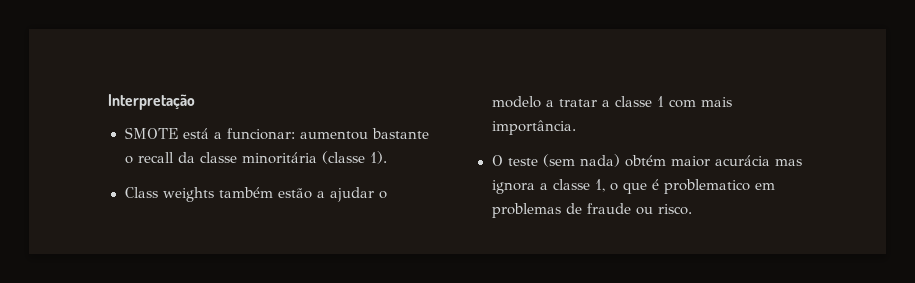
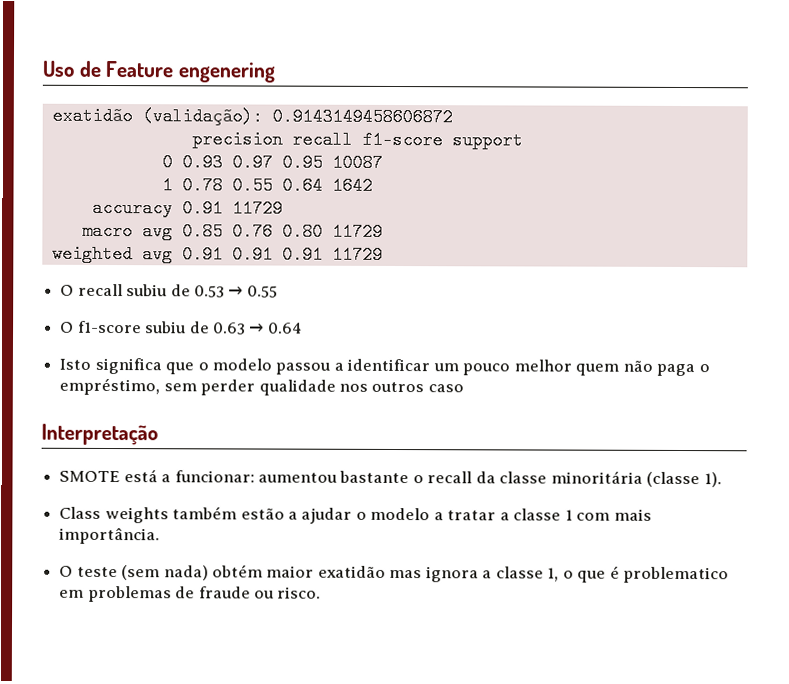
+ Uso de Feature engenering
+ exatidão (validação): 0.9143149458606872
+ precision recall f1-score support
+ 0 0.93 0.97 0.95 10087
+ 1 0.78 0.55 0.64 1642
+ accuracy 0.91 11729
+ macro avg 0.85 0.76 0.80 11729
+ weighted avg 0.91 0.91 0.91 11729
+ O recall subiu de 0.53 → 0.55
+ O f1-score subiu de 0.63 → 0.64
+ Isto significa que o modelo passou a identificar um pouco melhor quem não paga o empréstimo, sem perder qualidade nos outros caso
- O teste (sem nada) obtém maior acurácia mas ignora a classe 1, o que é problematico em problemas de fraude ou risco.
+ O teste (sem nada) obtém maior exatidão mas ignora a classe 1, o que é problematico em problemas de fraude ou risco.

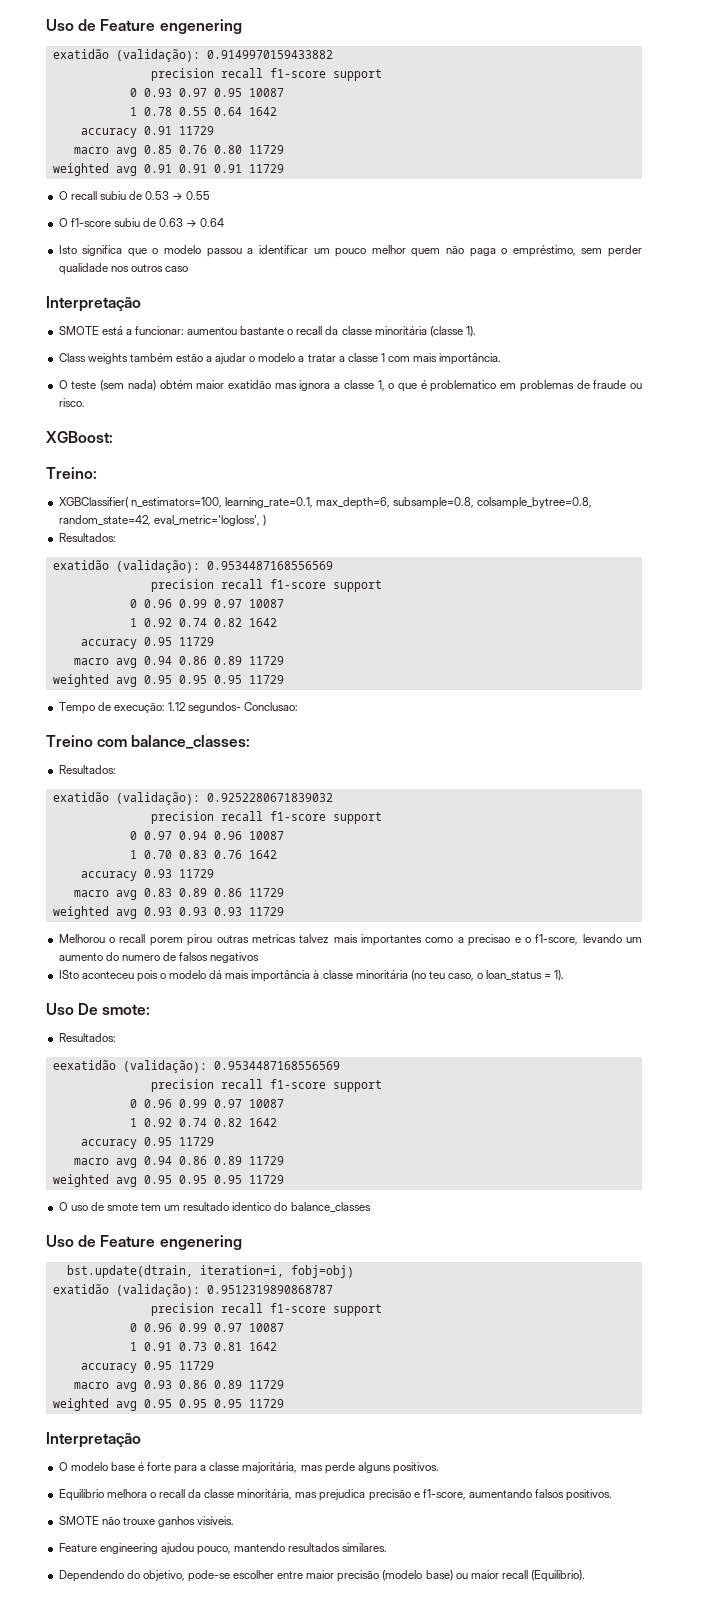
- exatidão (validação): 0.9143149458606872
+ exatidão (validação): 0.9149970159433882
+ XGBoost:
+ Treino:
+ XGBClassifier( n_estimators=100, learning_rate=0.1, max_depth=6, subsample=0.8, colsample_bytree=0.8, random_state=42, eval_metric='logloss', )
+ Resultados:
+ exatidão (validação): 0.9534487168556569
+ precision recall f1-score support
+ 0 0.96 0.99 0.97 10087
+ 1 0.92 0.74 0.82 1642
+ accuracy 0.95 11729
+ macro avg 0.94 0.86 0.89 11729
+ weighted avg 0.95 0.95 0.95 11729
+ Tempo de execução: 1.12 segundos- Conclusao:
+ Treino com balance_classes:
+ Resultados:
+ exatidão (validação): 0.9252280671839032
+ precision recall f1-score support
+ 0 0.97 0.94 0.96 10087
+ 1 0.70 0.83 0.76 1642
+ accuracy 0.93 11729
+ macro avg 0.83 0.89 0.86 11729
+ weighted avg 0.93 0.93 0.93 11729
+ Melhorou o recall porem pirou outras metricas talvez mais importantes como a precisao e o f1-score, levando um aumento do numero de falsos negativos
+ ISto aconteceu pois o modelo dá mais importância à classe minoritária (no teu caso, o loan_status = 1).
+ Uso De smote:
+ Resultados:
+ eexatidão (validação): 0.9534487168556569
+ precision recall f1-score support
+ 0 0.96 0.99 0.97 10087
+ 1 0.92 0.74 0.82 1642
+ accuracy 0.95 11729
+ macro avg 0.94 0.86 0.89 11729
+ weighted avg 0.95 0.95 0.95 11729
+ O uso de smote tem um resultado identico do balance_classes
+ Uso de Feature engenering
+ bst.update(dtrain, iteration=i, fobj=obj)
+ exatidão (validação): 0.9512319890868787
+ precision recall f1-score support
+ 0 0.96 0.99 0.97 10087
+ 1 0.91 0.73 0.81 1642
+ accuracy 0.95 11729
+ macro avg 0.93 0.86 0.89 11729
+ weighted avg 0.95 0.95 0.95 11729
+ Interpretação
+ O modelo base é forte para a classe majoritária, mas perde alguns positivos.
+ Equilibrio melhora o recall da classe minoritária, mas prejudica precisão e f1-score, aumentando falsos positivos.
+ SMOTE não trouxe ganhos visíveis.
+ Feature engineering ajudou pouco, mantendo resultados similares.
+ Dependendo do objetivo, pode-se escolher entre maior precisão (modelo base) ou maior recall (Equilibrio).

